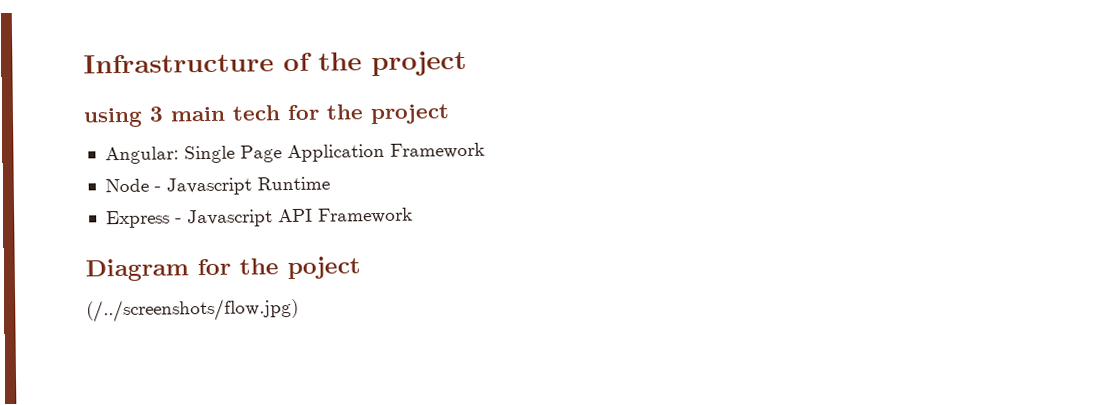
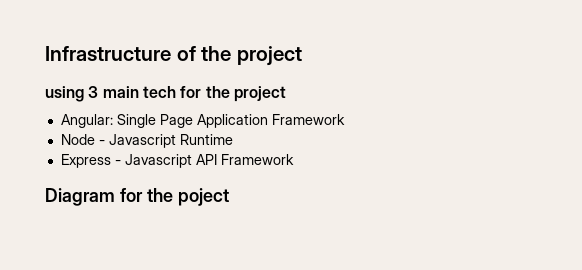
- (/../screenshots/flow.jpg)

